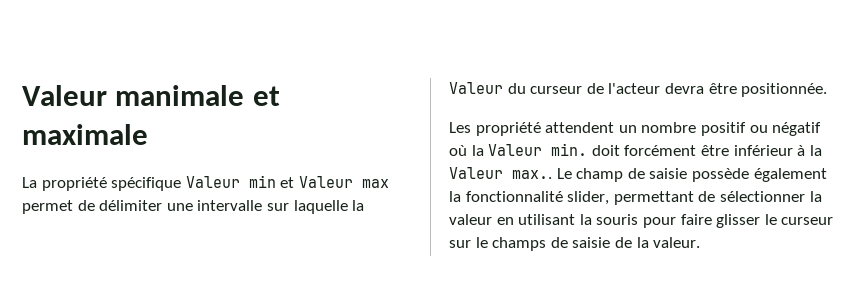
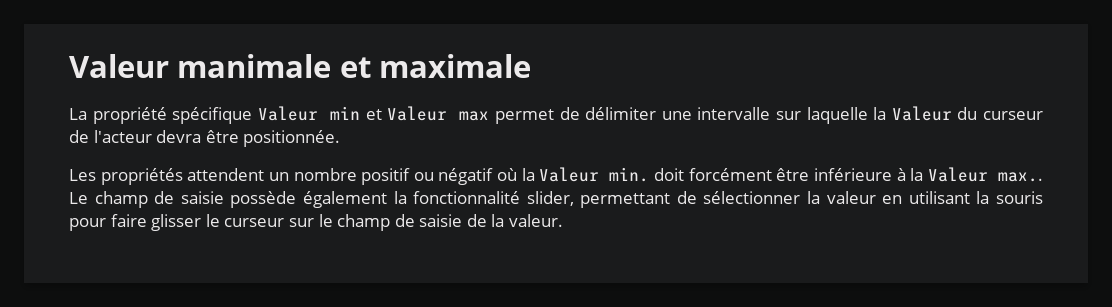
- Les propriété attendent un nombre positif ou négatif où la Valeur min. doit forcément être inférieur à la Valeur max..
+ Les propriétés attendent un nombre positif ou négatif où la Valeur min. doit forcément être inférieure à la Valeur max..
- Le champ de saisie possède également la fonctionnalité slider, permettant de sélectionner la valeur en utilisant la souris pour faire glisser le curseur sur le champs de saisie de la valeur.
+ Le champ de saisie possède également la fonctionnalité slider, permettant de sélectionner la valeur en utilisant la souris pour faire glisser le curseur sur le champ de saisie de la valeur.

